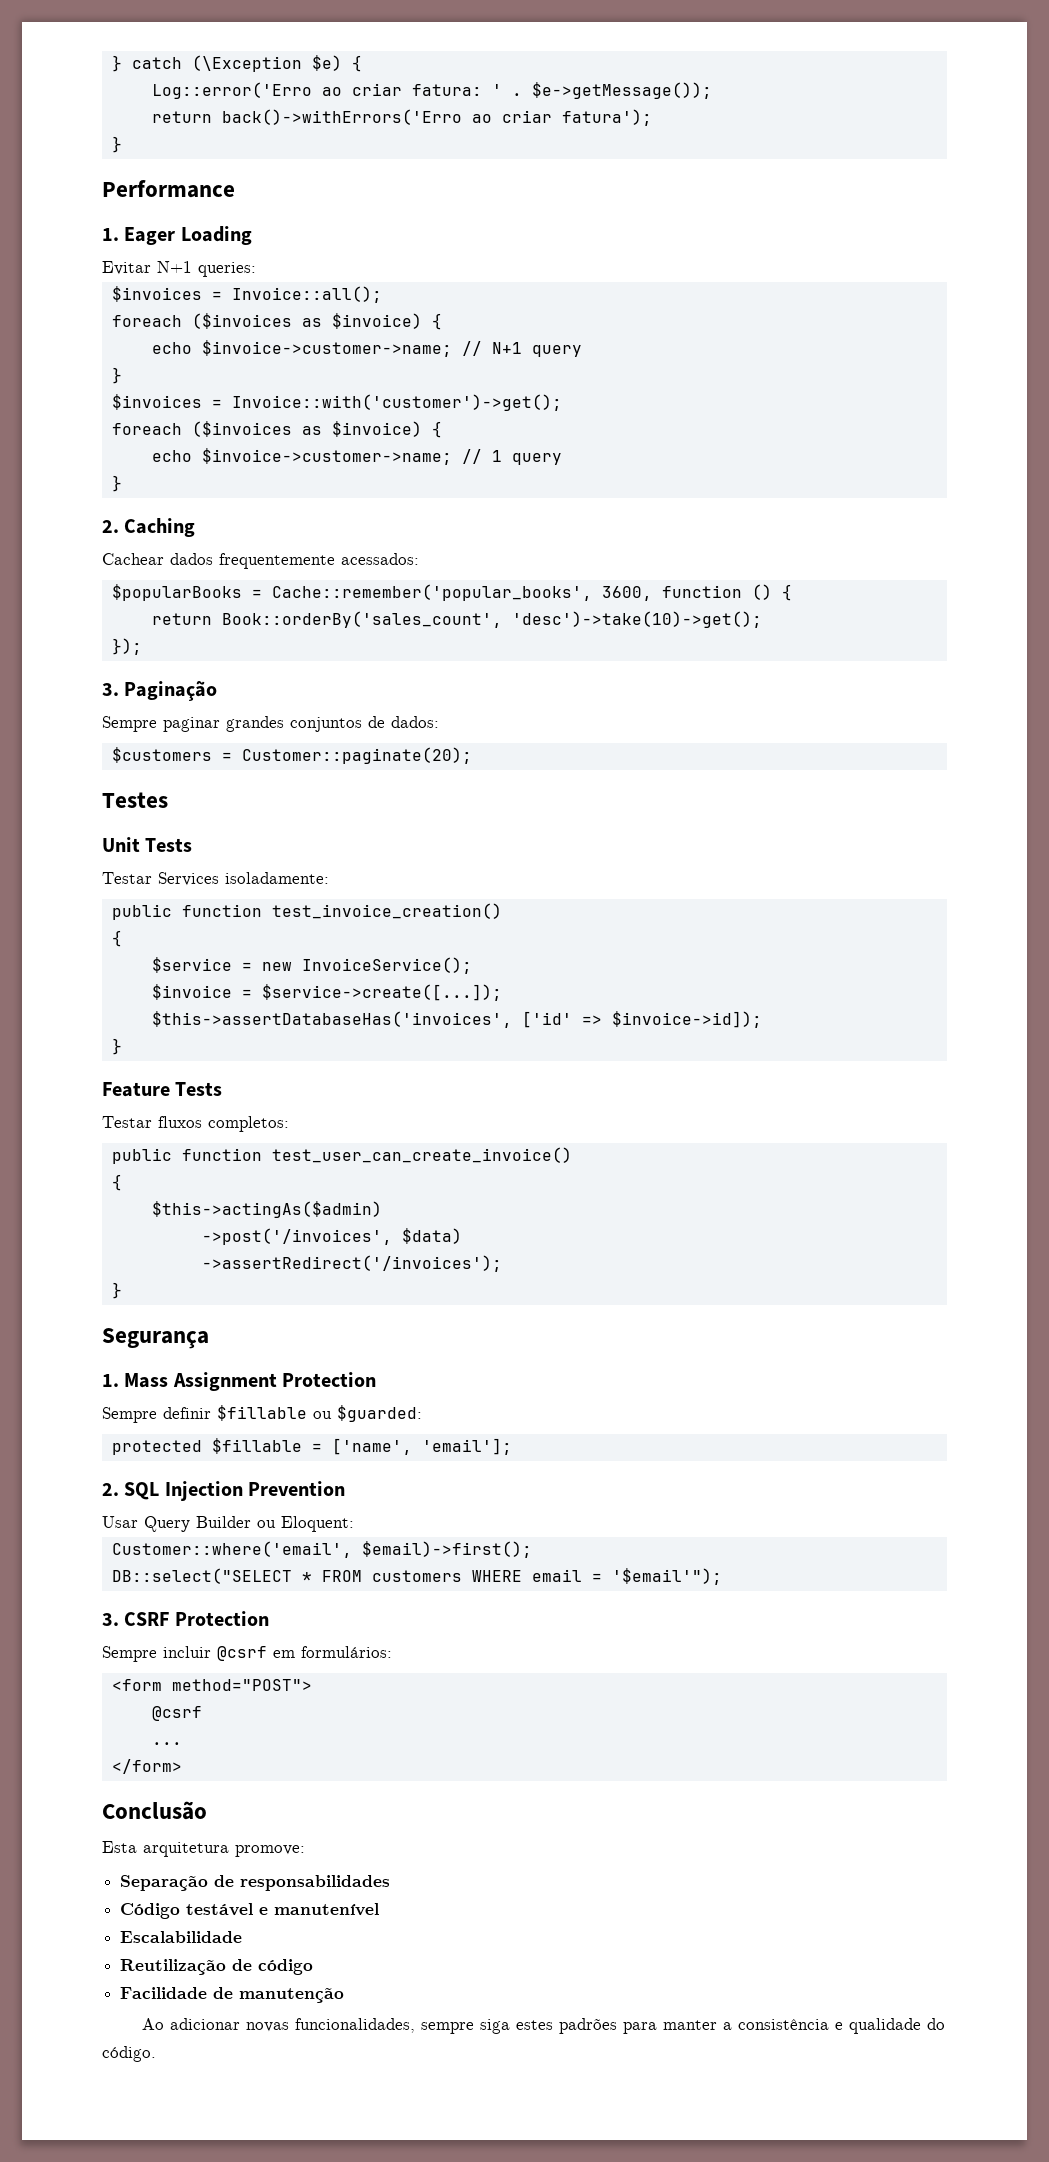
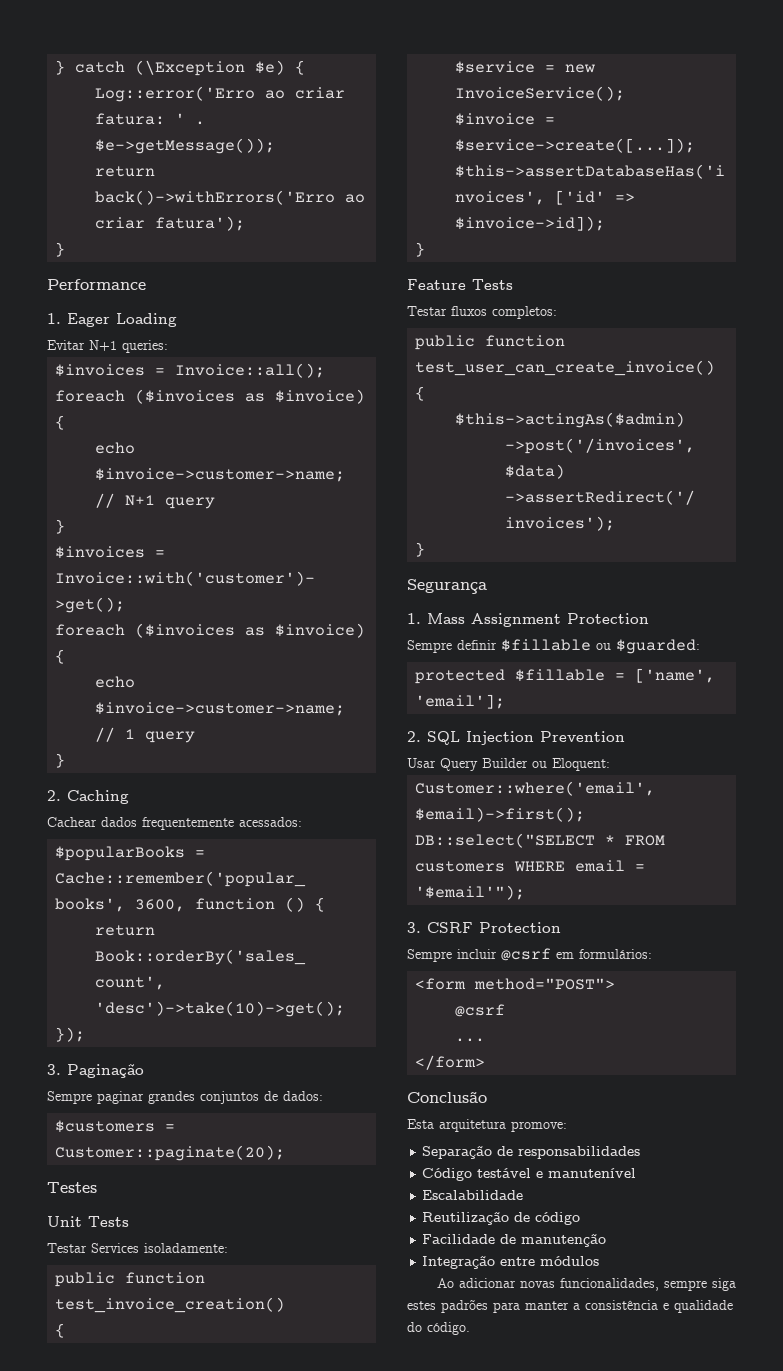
+ Integração entre módulos

